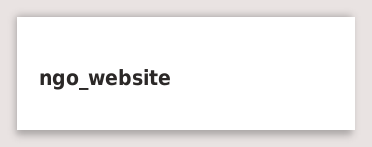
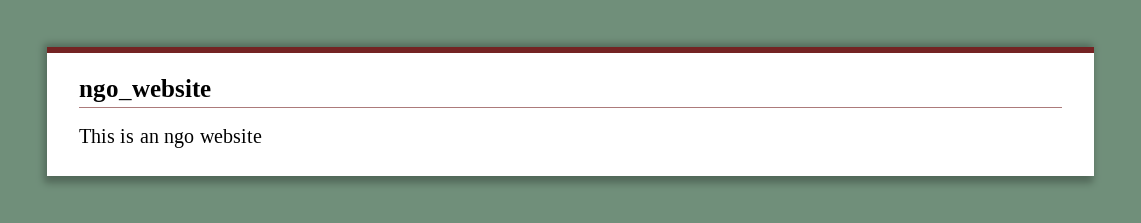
+ This is an ngo website

